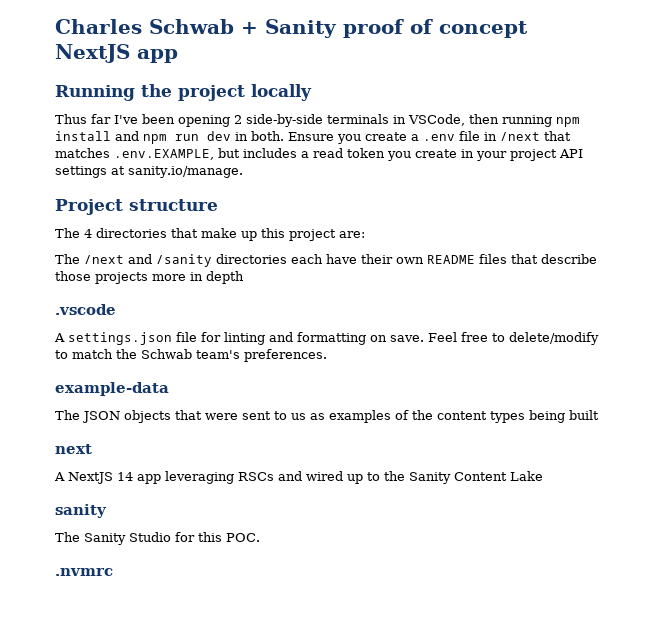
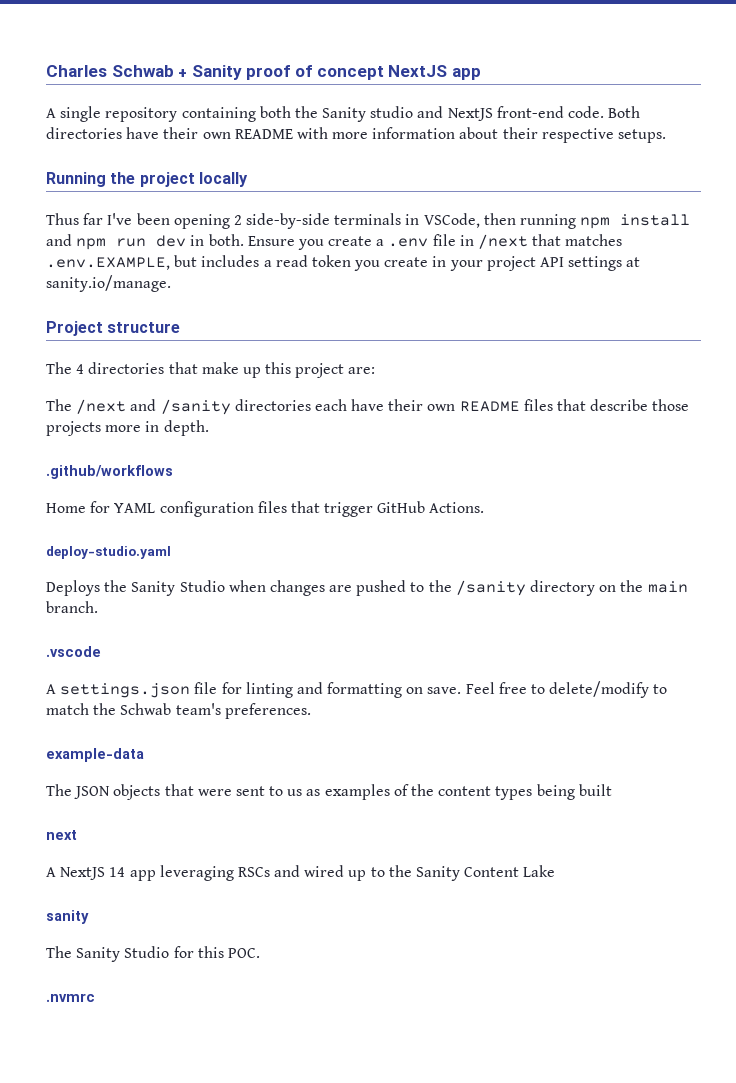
+ A single repository containing both the Sanity studio and NextJS front-end code. Both directories have their own README with more information about their respective setups.
- The /next and /sanity directories each have their own README files that describe those projects more in depth
+ The /next and /sanity directories each have their own README files that describe those projects more in depth.
+ .github/workflows
+ Home for YAML configuration files that trigger GitHub Actions.
+ deploy-studio.yaml
+ Deploys the Sanity Studio when changes are pushed to the /sanity directory on the main branch.

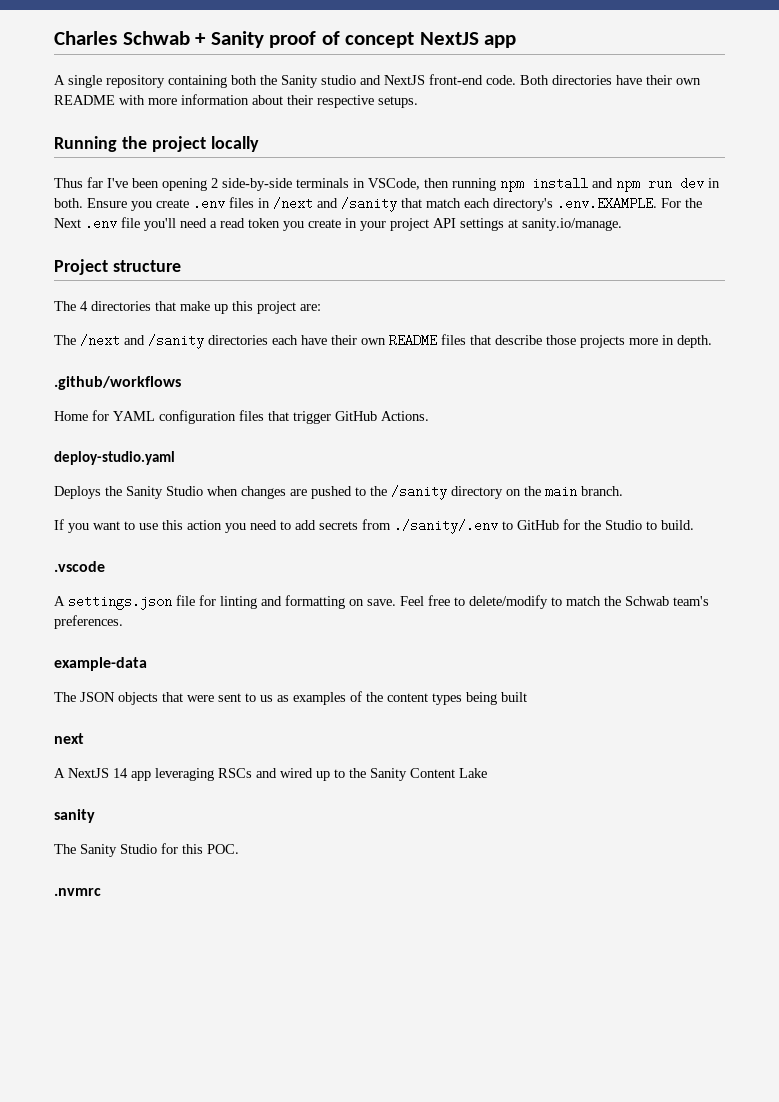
- Ensure you create a .env file in /next that matches .env.EXAMPLE, but includes a read token you create in your project API settings at sanity.io/manage.
+ Ensure you create .env files in /next and /sanity that match each directory's .env.EXAMPLE. For the Next .env file you'll need a read token you create in your project API settings at sanity.io/manage.
+ If you want to use this action you need to add secrets from ./sanity/.env to GitHub for the Studio to build.

